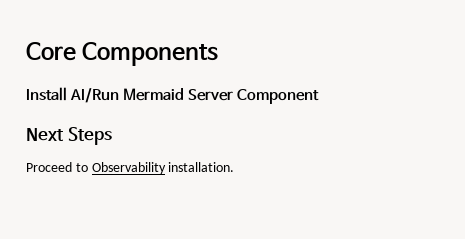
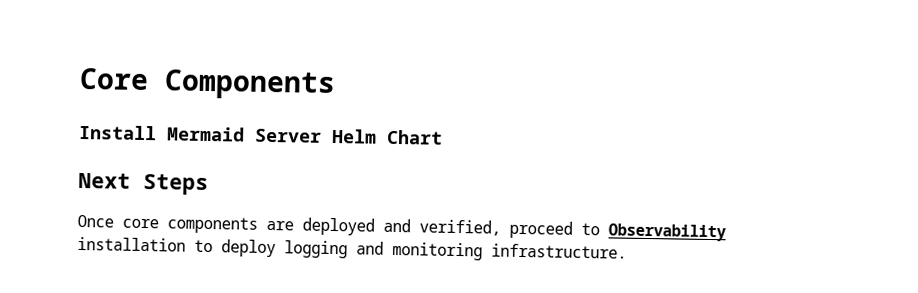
- Install AI/Run Mermaid Server Component
+ Install Mermaid Server Helm Chart
- Proceed to Observability installation.
+ Once core components are deployed and verified, proceed to Observability installation to deploy logging and monitoring infrastructure.

